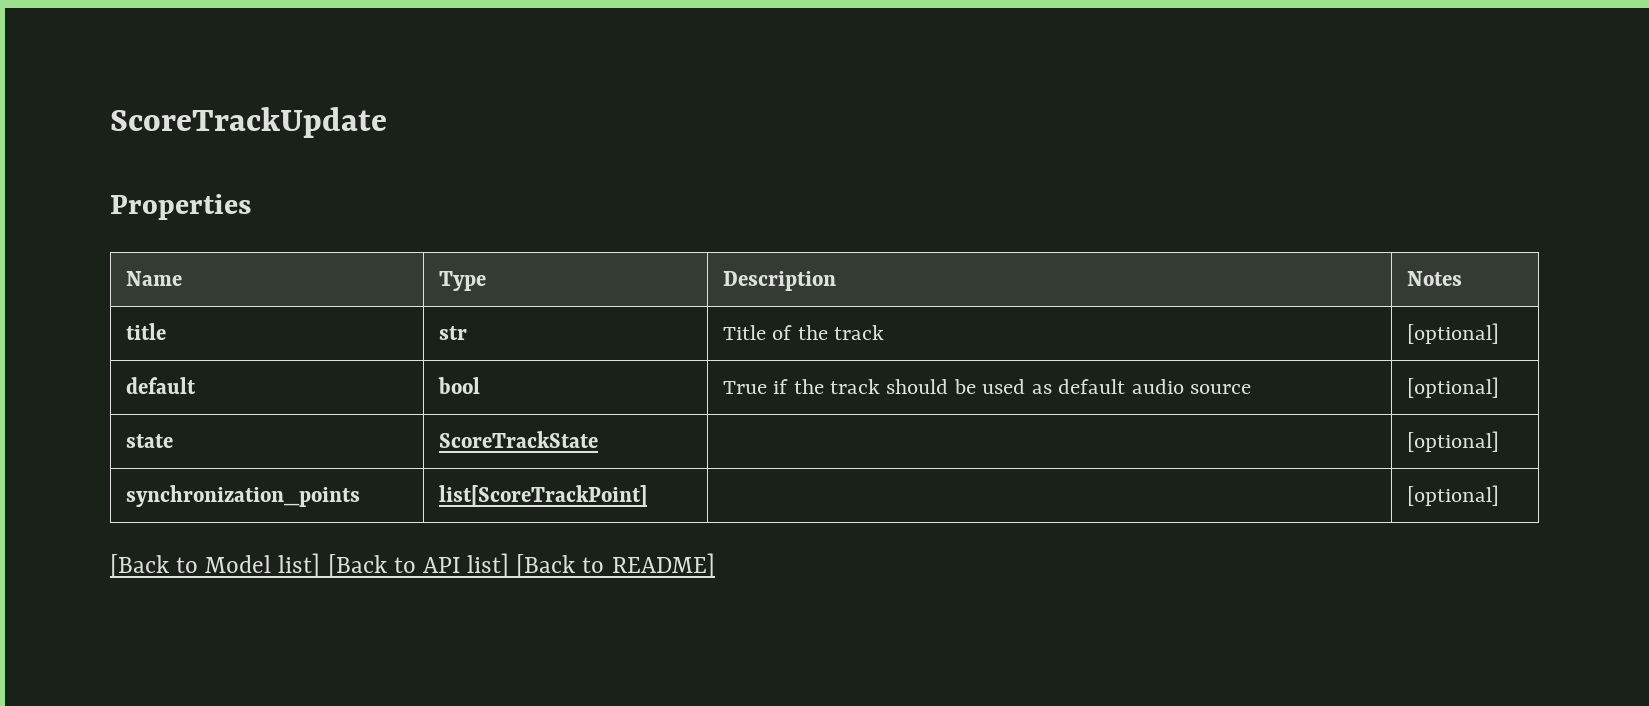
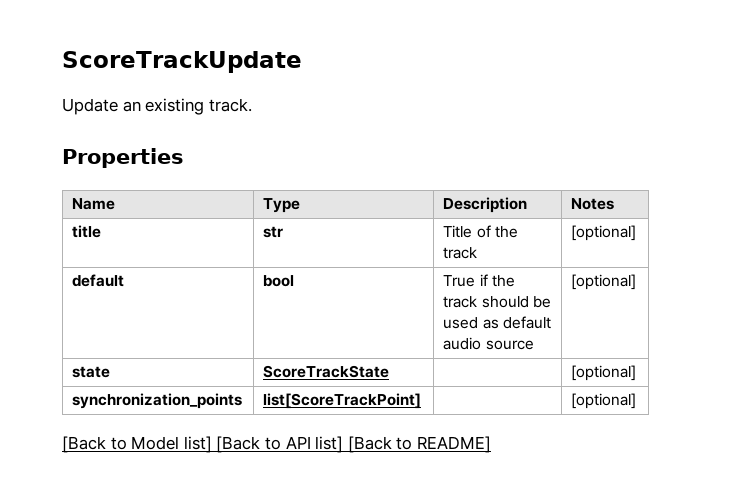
+ Update an existing track.

